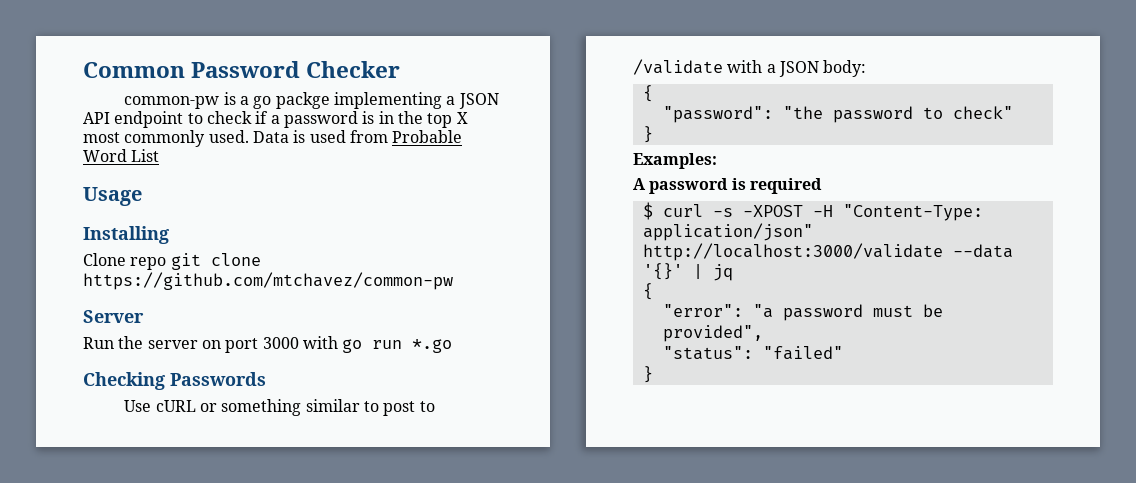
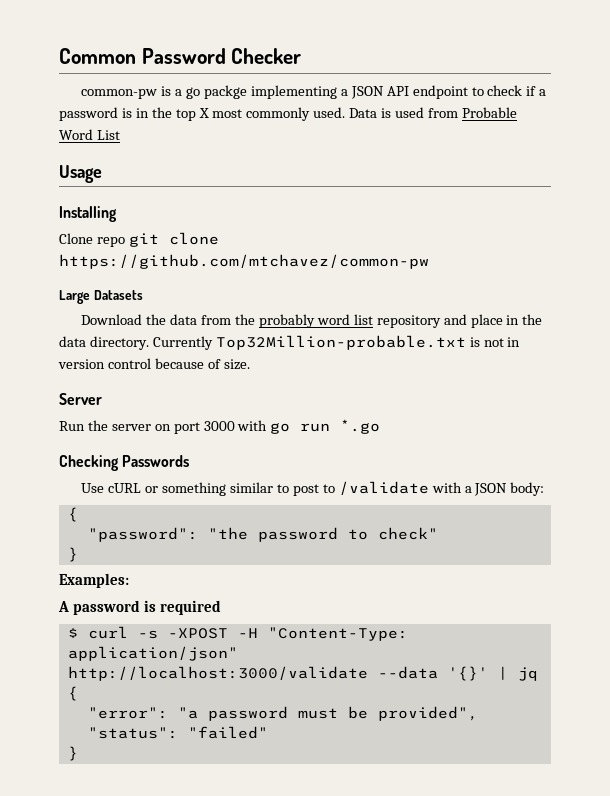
+ Large Datasets
+ Download the data from the probably word list repository and place in the data directory. Currently Top32Million-probable.txt is not in version control because of size.

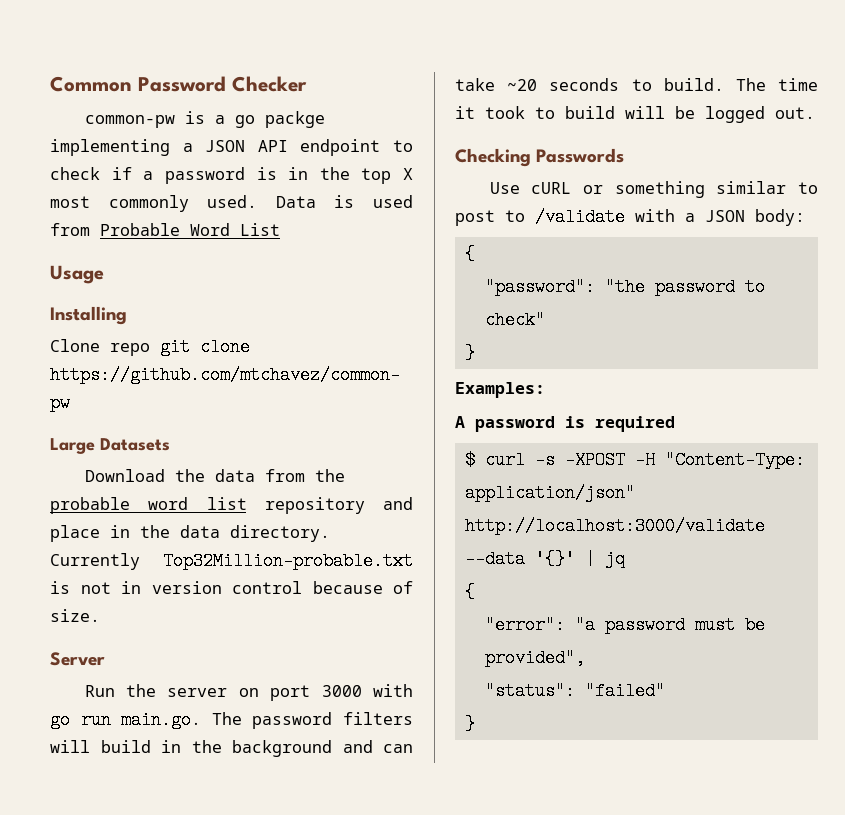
- Download the data from the probably word list repository and place in the data directory.
+ Download the data from the probable word list repository and place in the data directory.
- Run the server on port 3000 with go run *.go
+ Run the server on port 3000 with go run main.go. The password filters will build in the background and can take ~20 seconds to build. The time it took to build will be logged out.

